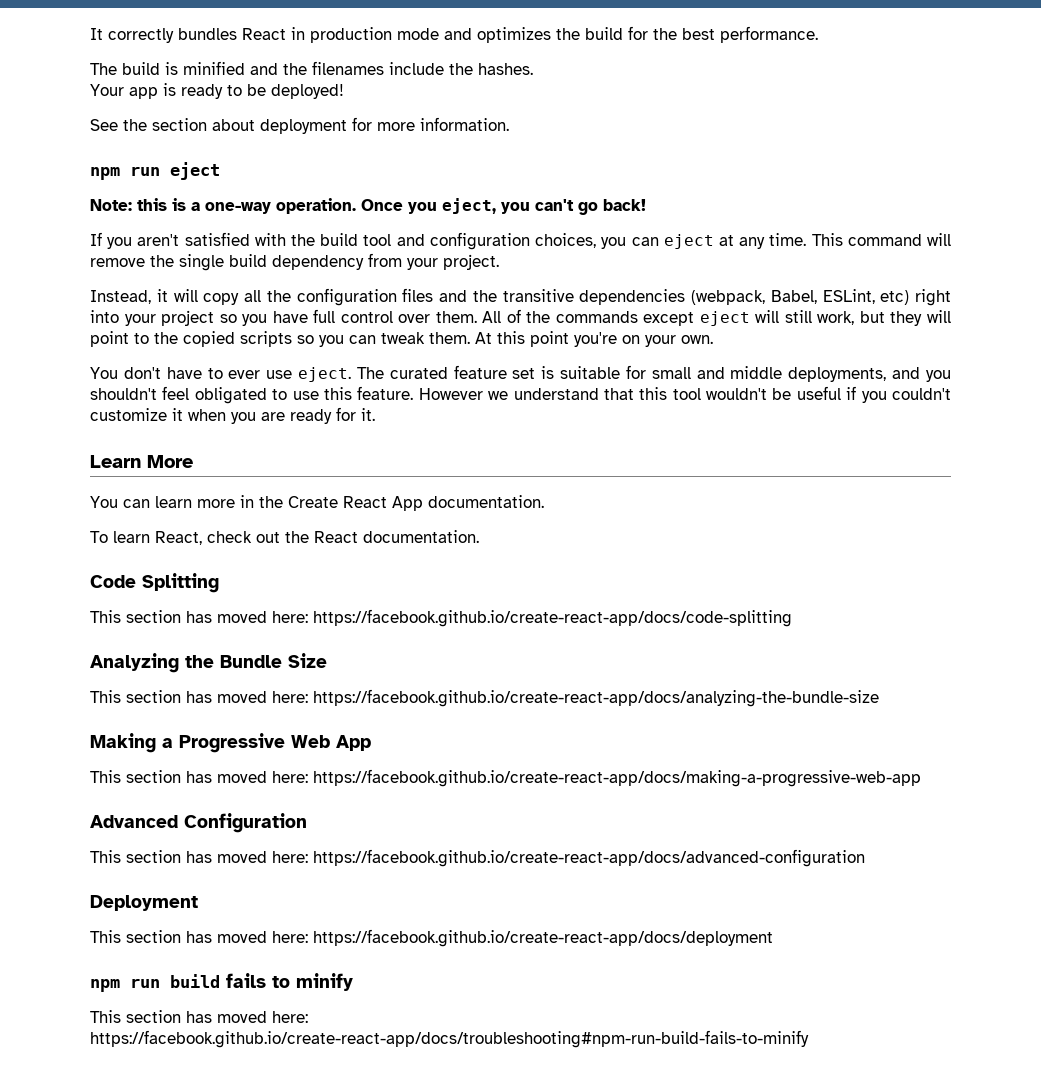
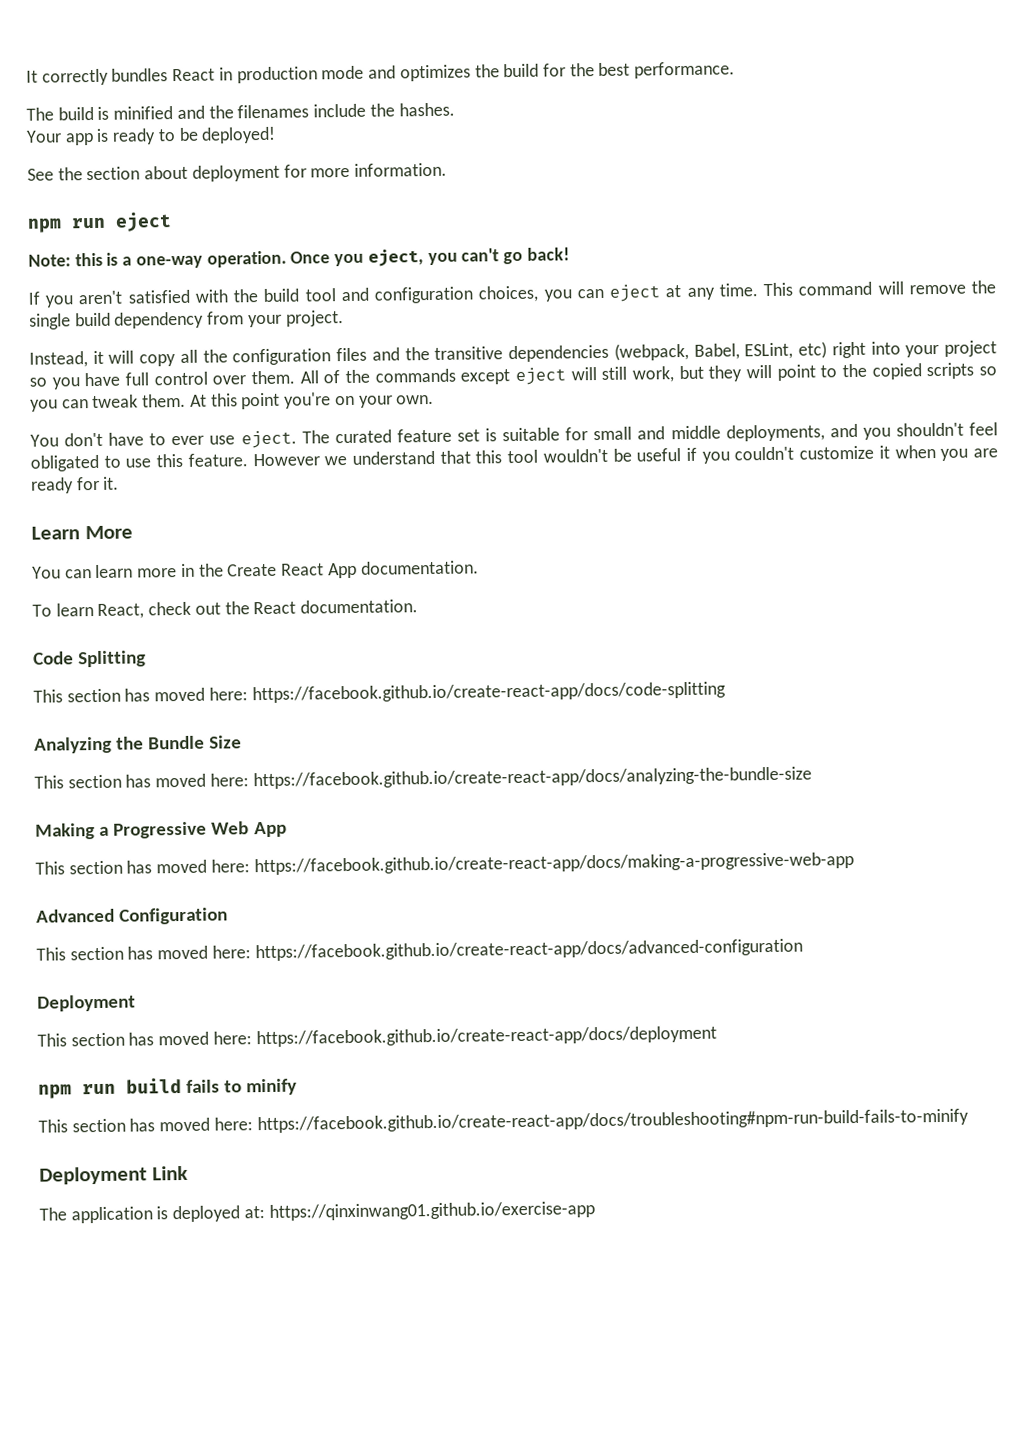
+ Deployment Link
+ The application is deployed at: https://qinxinwang01.github.io/exercise-app

